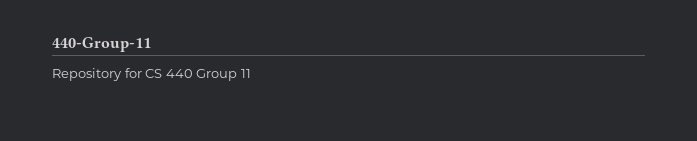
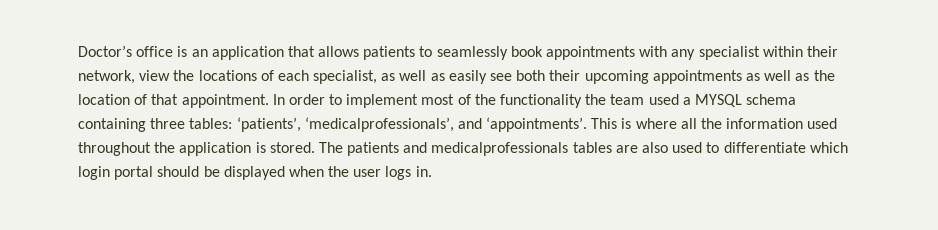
- 440-Group-11
- Repository for CS 440 Group 11
+ Doctor’s office is an application that allows patients to seamlessly book appointments with any specialist within their network, view the locations of each specialist, as well as easily see both their upcoming appointments as well as the location of that appointment. In order to implement most of the functionality the team used a MYSQL schema containing three tables: ‘patients’, ‘medicalprofessionals’, and ‘appointments’. This is where all the information used throughout the application is stored. The patients and medicalprofessionals tables are also used to differentiate which login portal should be displayed when the user logs in.

